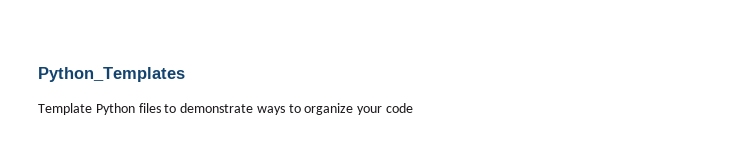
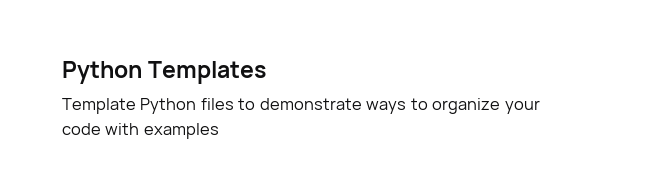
- Python_Templates
+ Python Templates
- Template Python files to demonstrate ways to organize your code
+ Template Python files to demonstrate ways to organize your code with examples

